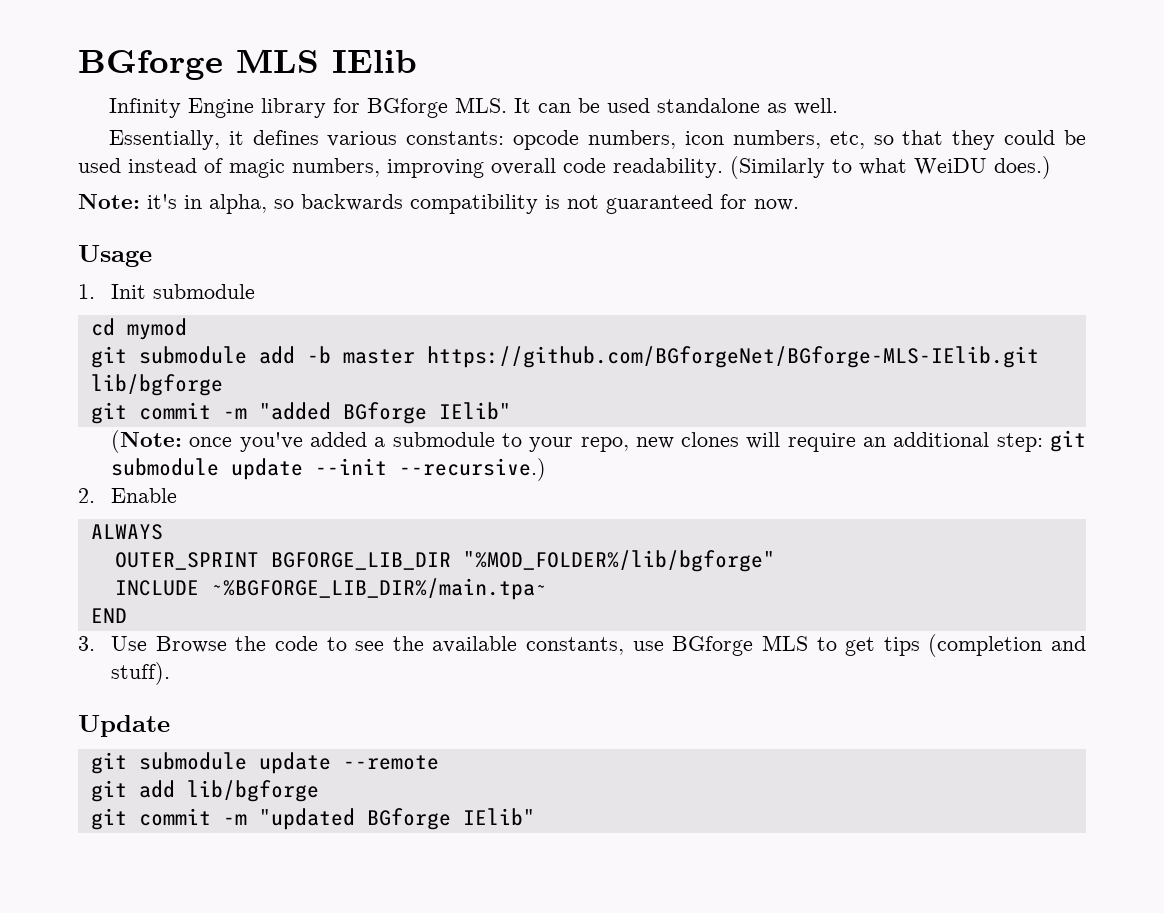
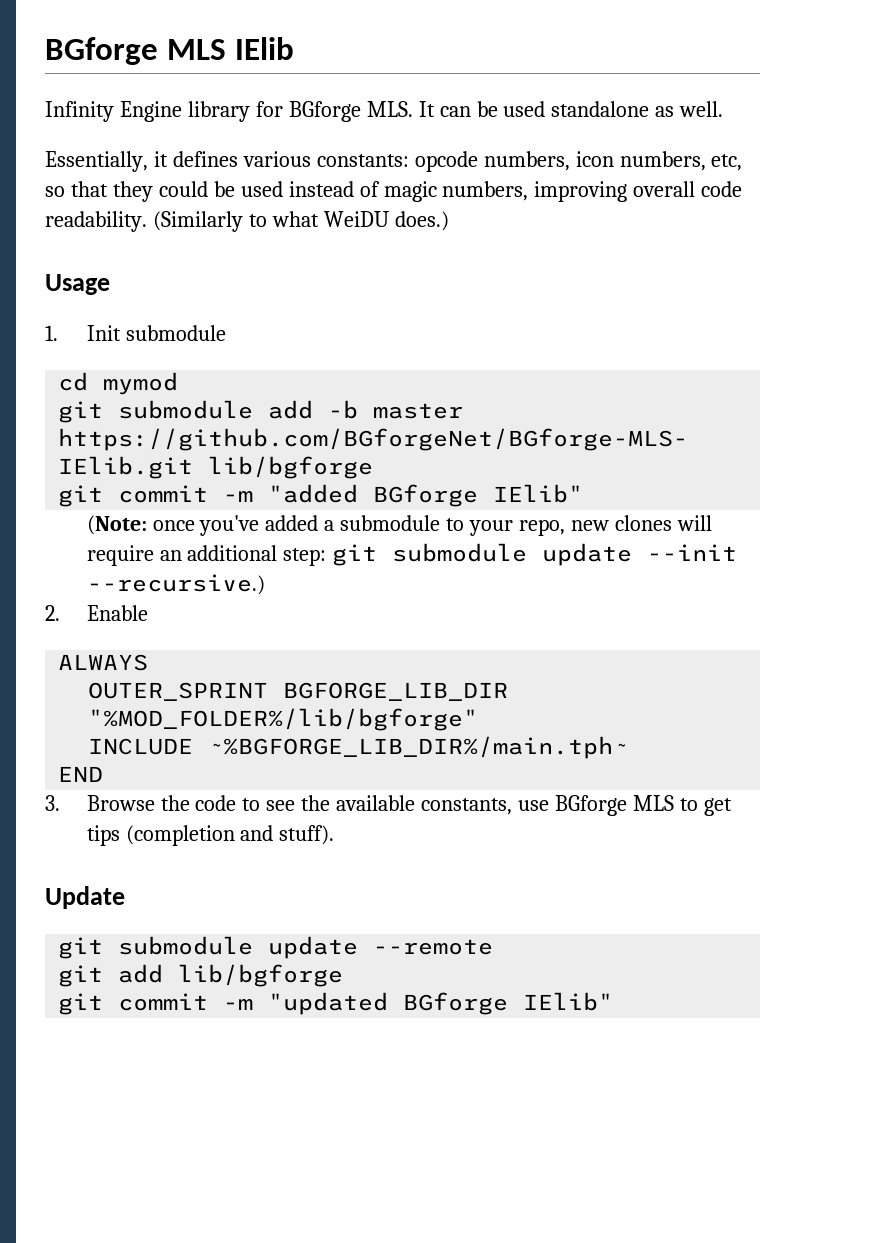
- Note: it's in alpha, so backwards compatibility is not guaranteed for now.
- INCLUDE ~%BGFORGE_LIB_DIR%/main.tpa~
+ INCLUDE ~%BGFORGE_LIB_DIR%/main.tph~
- 3. Use Browse the code to see the available constants, use BGforge MLS to get tips (completion and stuff).
+ 3. Browse the code to see the available constants, use BGforge MLS to get tips (completion and stuff).

